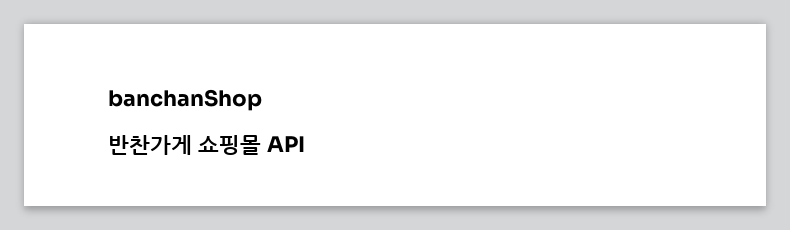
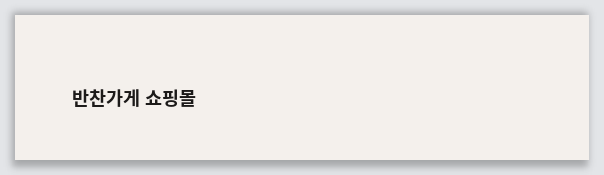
- banchanShop
- 반찬가게 쇼핑몰 API
+ 반찬가게 쇼핑몰

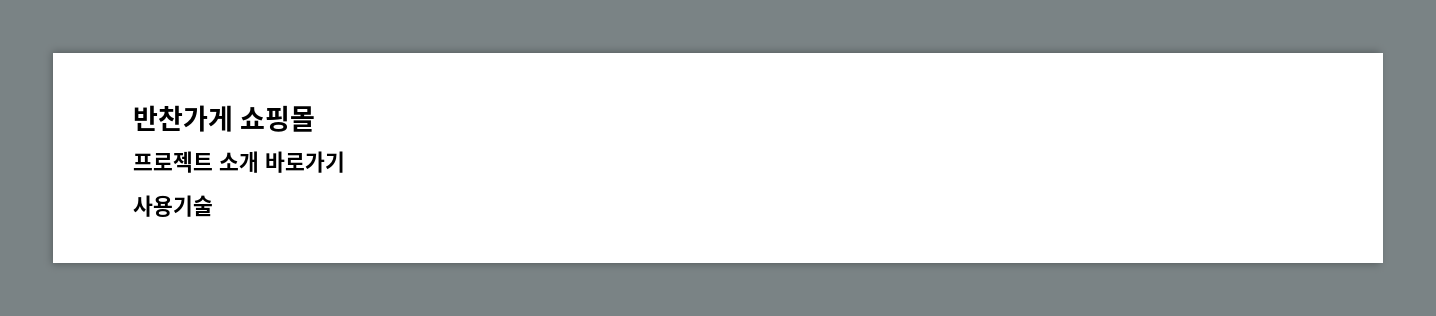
+ 프로젝트 소개 바로가기
+ 사용기술

